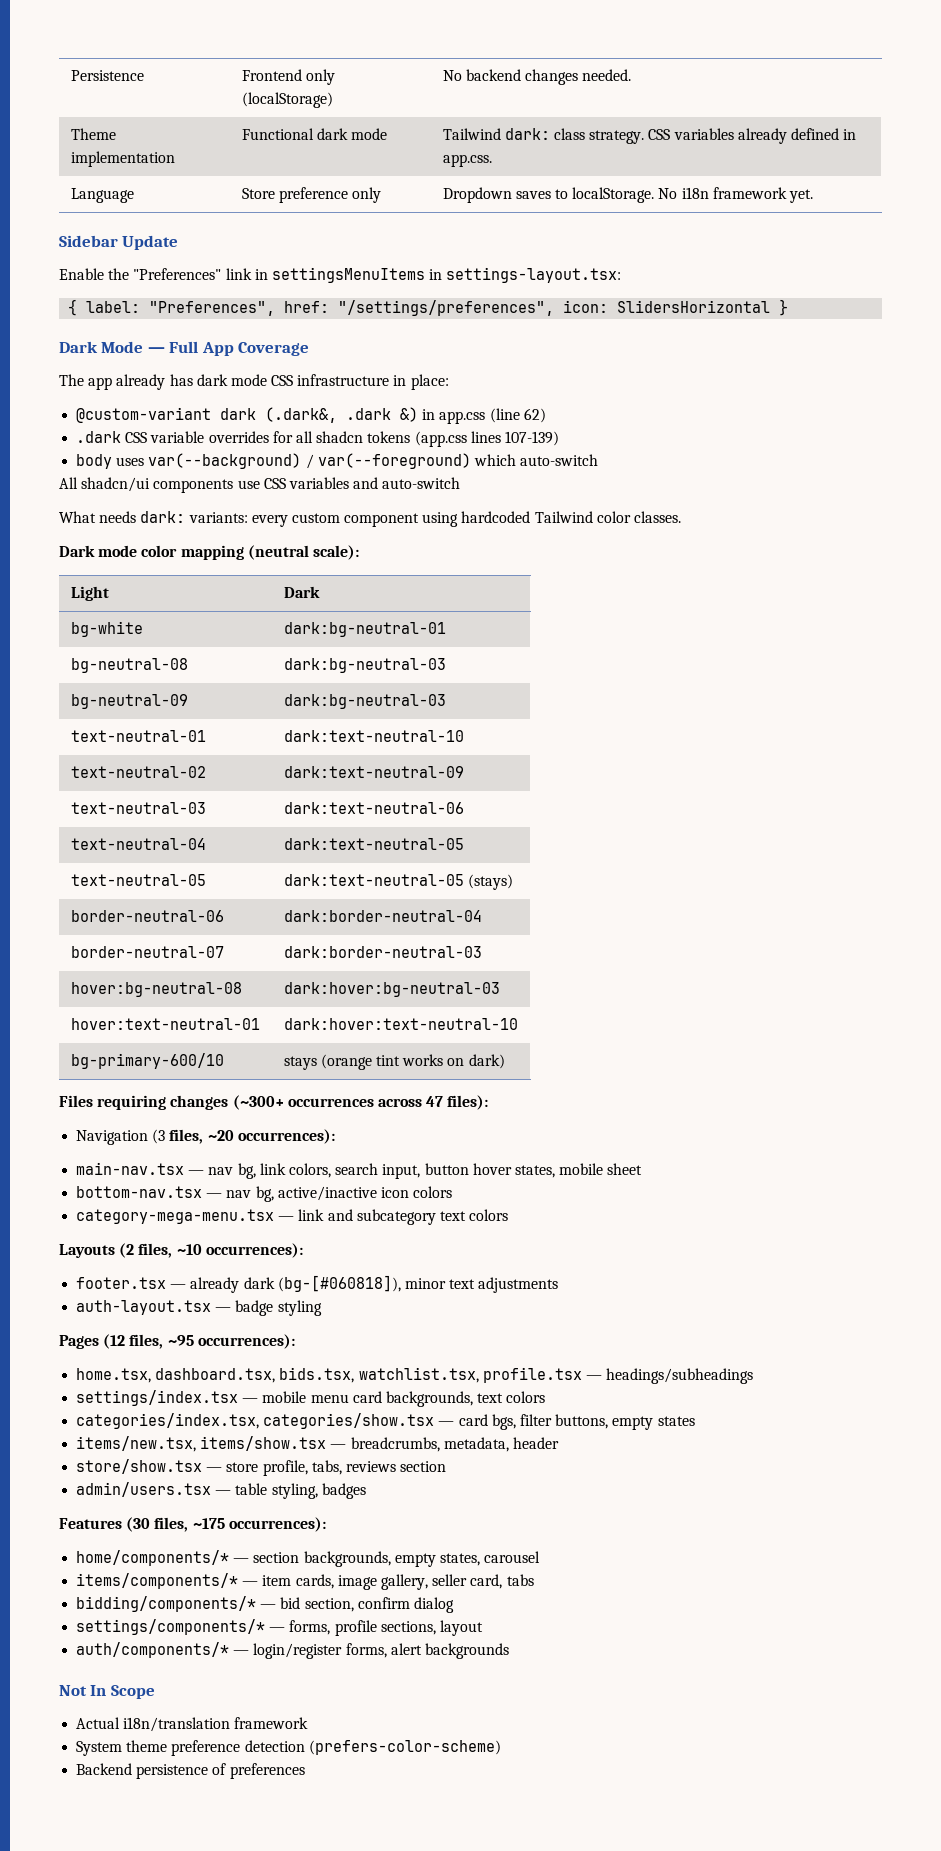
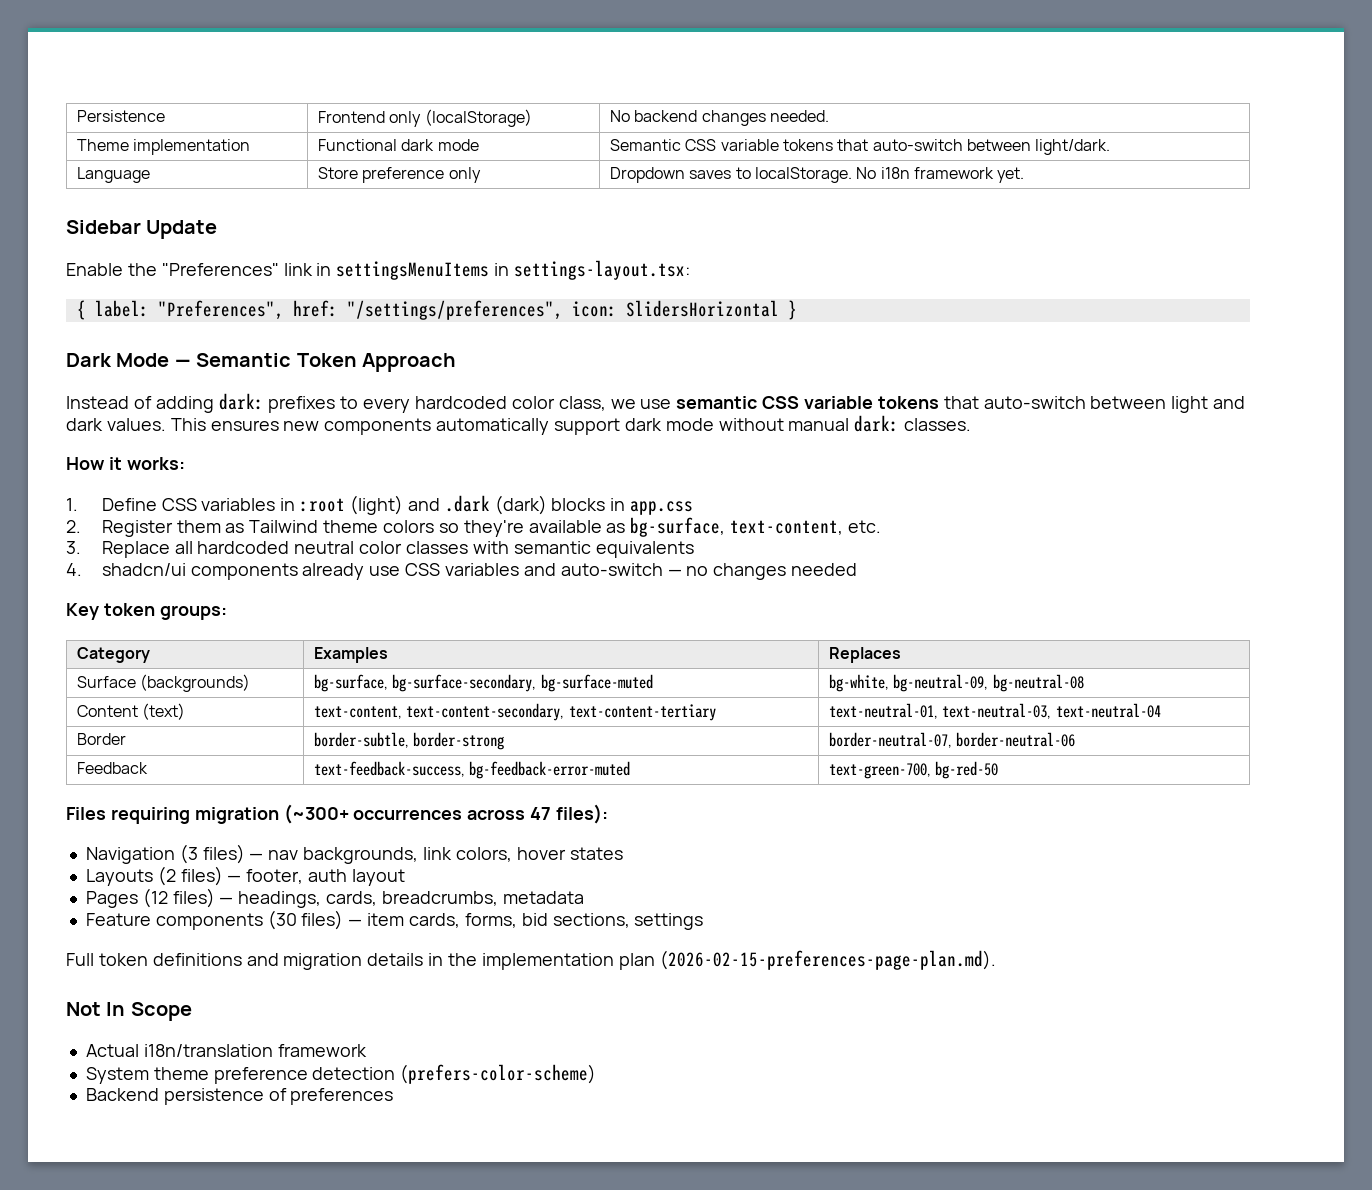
- Theme implementation | Functional dark mode | Tailwind dark: class strategy. CSS variables already defined in app.css.
+ Theme implementation | Functional dark mode | Semantic CSS variable tokens that auto-switch between light/dark.
- Dark Mode — Full App Coverage
- The app already has dark mode CSS infrastructure in place:
- @custom-variant dark (.dark&, .dark &) in app.css (line 62)
- .dark CSS variable overrides for all shadcn tokens (app.css lines 107-139)
- body uses var(--background) / var(--foreground) which auto-switch
- All shadcn/ui components use CSS variables and auto-switch
- What needs dark: variants: every custom component using hardcoded Tailwind color classes.
- Dark mode color mapping (neutral scale):
- Light | Dark
- bg-white | dark:bg-neutral-01
- bg-neutral-08 | dark:bg-neutral-03
- bg-neutral-09 | dark:bg-neutral-03
- text-neutral-01 | dark:text-neutral-10
- text-neutral-02 | dark:text-neutral-09
- text-neutral-03 | dark:text-neutral-06
- text-neutral-04 | dark:text-neutral-05
- text-neutral-05 | dark:text-neutral-05 (stays)
- border-neutral-06 | dark:border-neutral-04
- border-neutral-07 | dark:border-neutral-03
- hover:bg-neutral-08 | dark:hover:bg-neutral-03
- hover:text-neutral-01 | dark:hover:text-neutral-10
- bg-primary-600/10 | stays (orange tint works on dark)
+ Dark Mode — Semantic Token Approach
+ Instead of adding dark: prefixes to every hardcoded color class, we use semantic CSS variable tokens that auto-switch between light and dark values. This ensures new components automatically support dark mode without manual dark: classes.
+ How it works:
+ 1. Define CSS variables in :root (light) and .dark (dark) blocks in app.css
+ 2. Register them as Tailwind theme colors so they're available as bg-surface, text-content, etc.
+ 3. Replace all hardcoded neutral color classes with semantic equivalents
+ 4. shadcn/ui components already use CSS variables and auto-switch — no changes needed
+ Key token groups:
+ Category | Examples | Replaces
+ Surface (backgrounds) | bg-surface, bg-surface-secondary, bg-surface-muted | bg-white, bg-neutral-09, bg-neutral-08
+ Content (text) | text-content, text-content-secondary, text-content-tertiary | text-neutral-01, text-neutral-03, text-neutral-04
+ Border | border-subtle, border-strong | border-neutral-07, border-neutral-06
+ Feedback | text-feedback-success, bg-feedback-error-muted | text-green-700, bg-red-50
- Files requiring changes (~300+ occurrences across 47 files):
+ Files requiring migration (~300+ occurrences across 47 files):
- Navigation (3 files, ~20 occurrences):
- main-nav.tsx — nav bg, link colors, search input, button hover states, mobile sheet
- bottom-nav.tsx — nav bg, active/inactive icon colors
- category-mega-menu.tsx — link and subcategory text colors
- Layouts (2 files, ~10 occurrences):
- footer.tsx — already dark (bg-[#060818]), minor text adjustments
- auth-layout.tsx — badge styling
- Pages (12 files, ~95 occurrences):
- home.tsx, dashboard.tsx, bids.tsx, watchlist.tsx, profile.tsx — headings/subheadings
- settings/index.tsx — mobile menu card backgrounds, text colors
- categories/index.tsx, categories/show.tsx — card bgs, filter buttons, empty states
- items/new.tsx, items/show.tsx — breadcrumbs, metadata, header
- store/show.tsx — store profile, tabs, reviews section
- admin/users.tsx — table styling, badges
- Features (30 files, ~175 occurrences):
- home/components/* — section backgrounds, empty states, carousel
- items/components/* — item cards, image gallery, seller card, tabs
- bidding/components/* — bid section, confirm dialog
- settings/components/* — forms, profile sections, layout
- auth/components/* — login/register forms, alert backgrounds
+ Navigation (3 files) — nav backgrounds, link colors, hover states
+ Layouts (2 files) — footer, auth layout
+ Pages (12 files) — headings, cards, breadcrumbs, metadata
+ Feature components (30 files) — item cards, forms, bid sections, settings
+ Full token definitions and migration details in the implementation plan (2026-02-15-preferences-page-plan.md).

